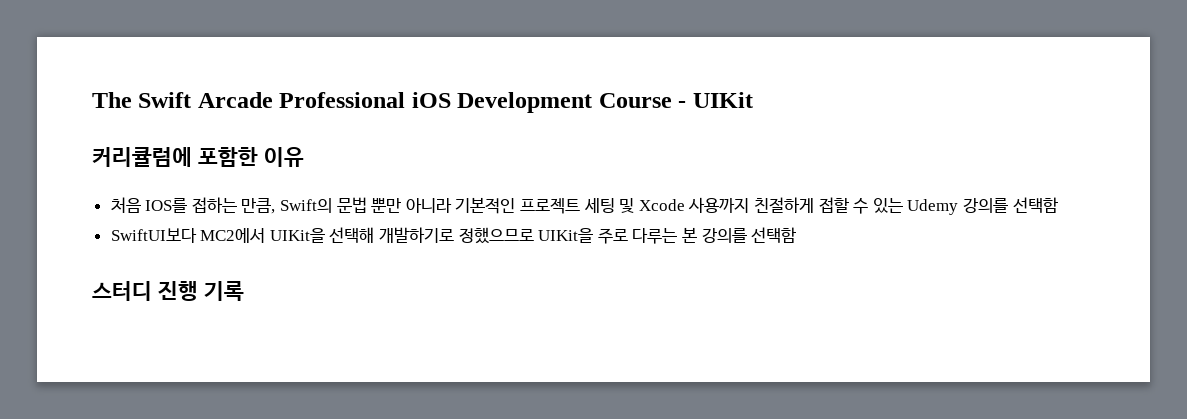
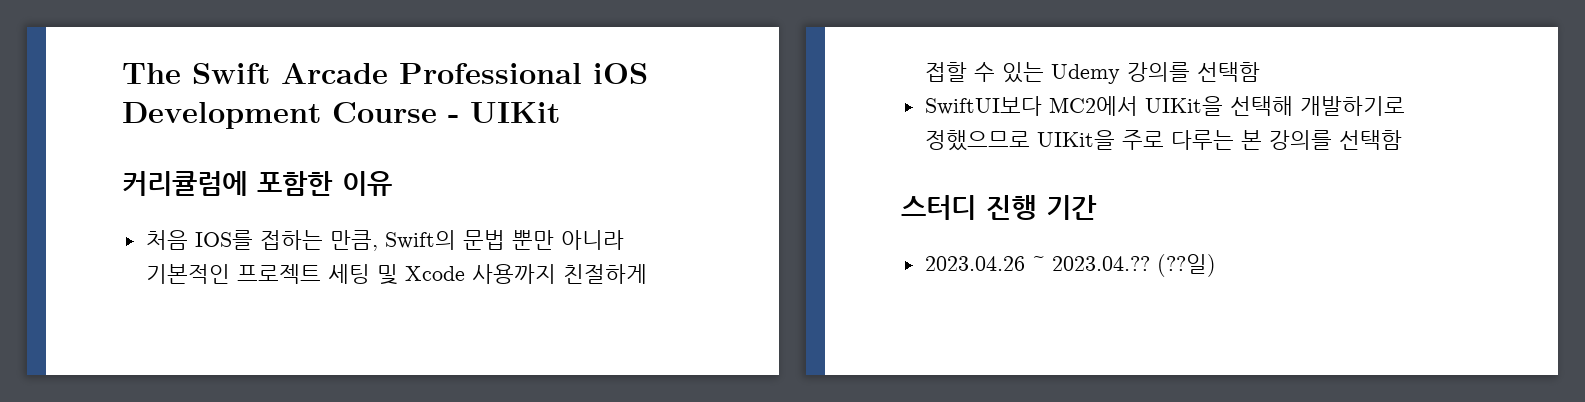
- 스터디 진행 기록
+ 스터디 진행 기간
+ 2023.04.26 ~ 2023.04.?? (??일)

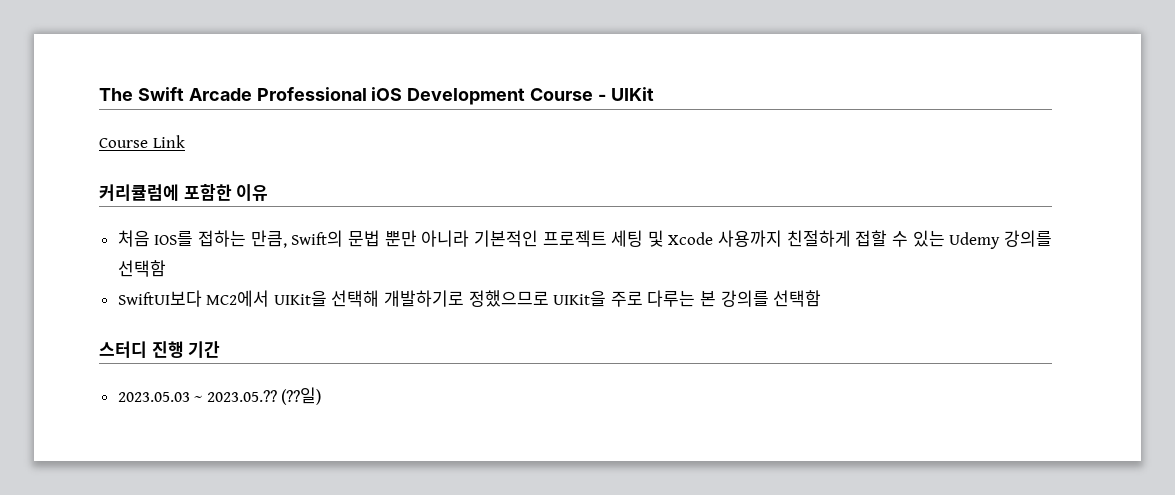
+ Course Link
- 2023.04.26 ~ 2023.04.??
+ 2023.05.03 ~ 2023.05.??

